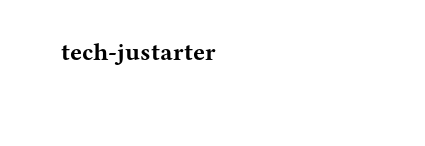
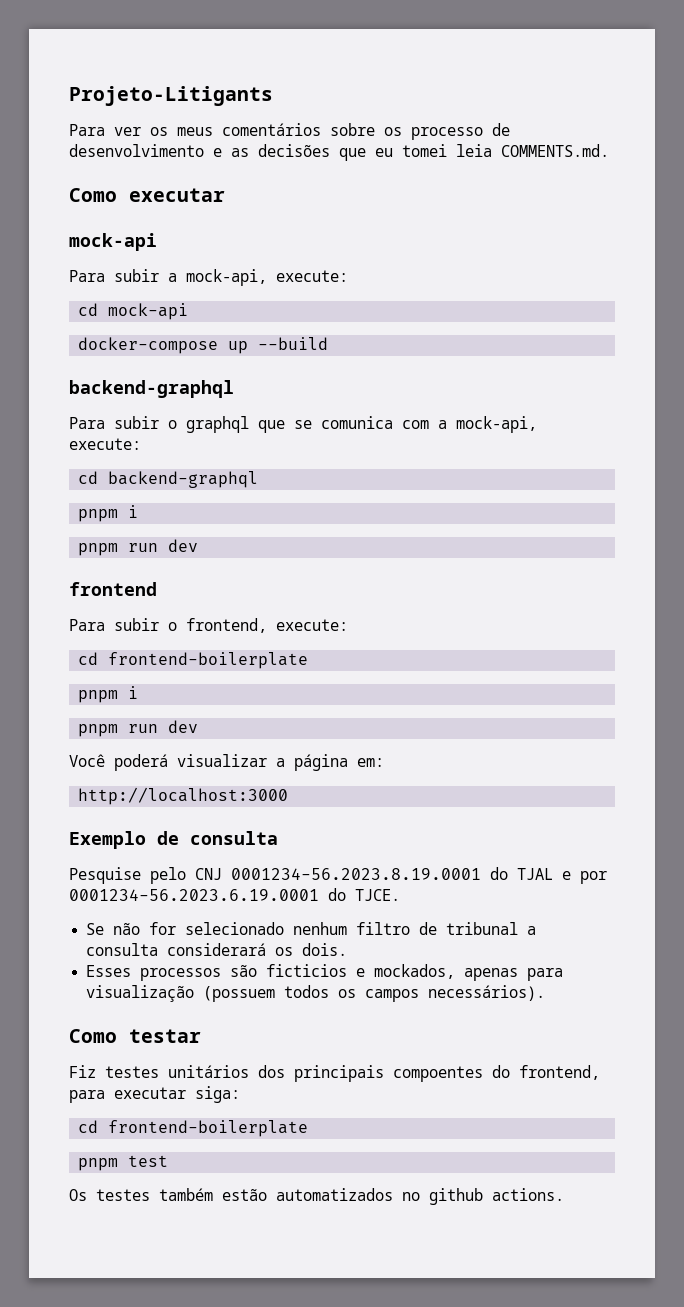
- tech-justarter
+ Projeto-Litigants
+ Para ver os meus comentários sobre os processo de desenvolvimento e as decisões que eu tomei leia COMMENTS.md.
+ Como executar
+ mock-api
+ Para subir a mock-api, execute:
+ cd mock-api
+ docker-compose up --build
+ backend-graphql
+ Para subir o graphql que se comunica com a mock-api, execute:
+ cd backend-graphql
+ pnpm i
+ pnpm run dev
+ frontend
+ Para subir o frontend, execute:
+ cd frontend-boilerplate
+ pnpm i
+ pnpm run dev
+ Você poderá visualizar a página em:
+ http://localhost:3000
+ Exemplo de consulta
+ Pesquise pelo CNJ 0001234-56.2023.8.19.0001 do TJAL e por 0001234-56.2023.6.19.0001 do TJCE.
+ Se não for selecionado nenhum filtro de tribunal a consulta considerará os dois.
+ Esses processos são ficticios e mockados, apenas para visualização (possuem todos os campos necessários).
+ Como testar
+ Fiz testes unitários dos principais compoentes do frontend, para executar siga:
+ cd frontend-boilerplate
+ pnpm test
+ Os testes também estão automatizados no github actions.

